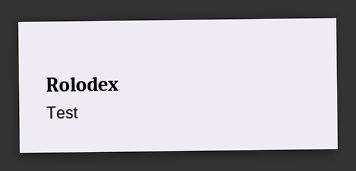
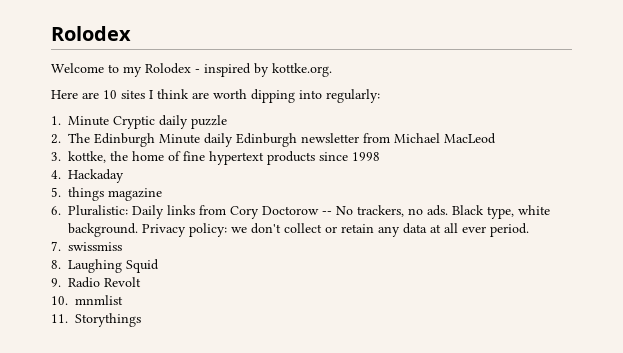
- Test
+ Welcome to my Rolodex - inspired by kottke.org.
+ Here are 10 sites I think are worth dipping into regularly:
+ 1. Minute Cryptic daily puzzle
+ 2. The Edinburgh Minute daily Edinburgh newsletter from Michael MacLeod
+ 3. kottke, the home of fine hypertext products since 1998
+ 4. Hackaday
+ 5. things magazine
+ 6. Pluralistic: Daily links from Cory Doctorow -- No trackers, no ads. Black type, white background. Privacy policy: we don't collect or retain any data at all ever period.
+ 7. swissmiss
+ 8. Laughing Squid
+ 9. Radio Revolt
+ 10. mnmlist
+ 11. Storythings

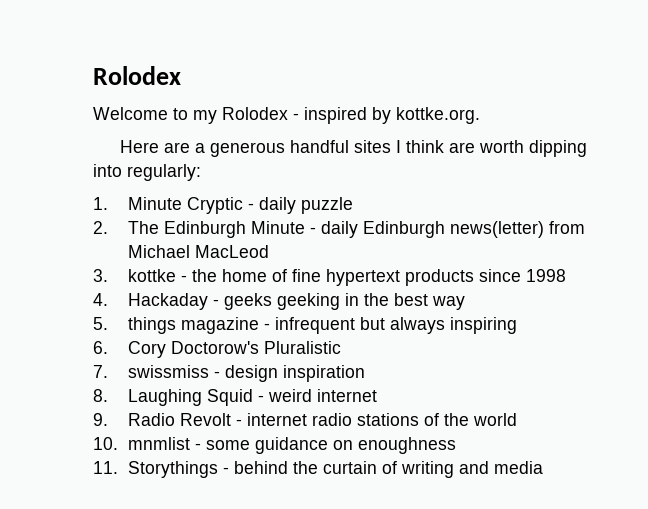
- Here are 10 sites I think are worth dipping into regularly:
+ Here are a generous handful sites I think are worth dipping into regularly:
- 1. Minute Cryptic daily puzzle
+ 1. Minute Cryptic - daily puzzle
- 2. The Edinburgh Minute daily Edinburgh newsletter from Michael MacLeod
+ 2. The Edinburgh Minute - daily Edinburgh news(letter) from Michael MacLeod
- 3. kottke, the home of fine hypertext products since 1998
+ 3. kottke - the home of fine hypertext products since 1998
- 4. Hackaday
- 5. things magazine
- 6. Pluralistic: Daily links from Cory Doctorow -- No trackers, no ads. Black type, white background. Privacy policy: we don't collect or retain any data at all ever period.
+ 4. Hackaday - geeks geeking in the best way
+ 5. things magazine - infrequent but always inspiring
+ 6. Cory Doctorow's Pluralistic
- 7. swissmiss
+ 7. swissmiss - design inspiration
- 8. Laughing Squid
+ 8. Laughing Squid - weird internet
- 9. Radio Revolt
- 10. mnmlist
- 11. Storythings
+ 9. Radio Revolt - internet radio stations of the world
+ 10. mnmlist - some guidance on enoughness
+ 11. Storythings - behind the curtain of writing and media

